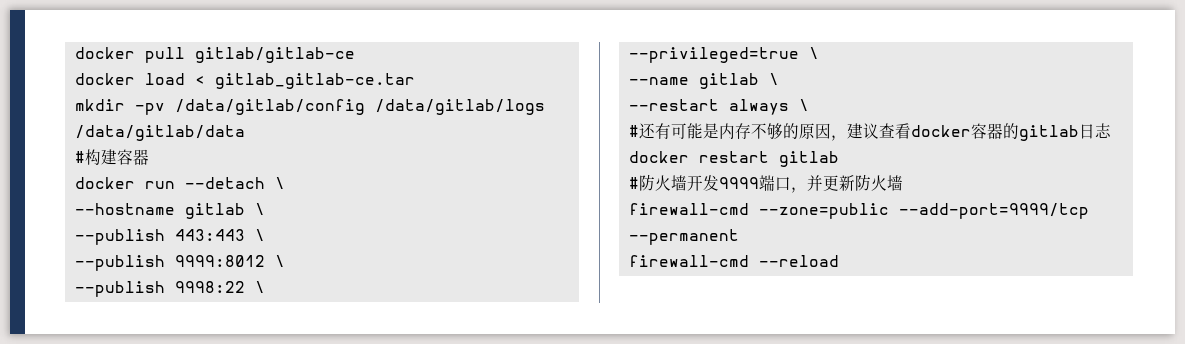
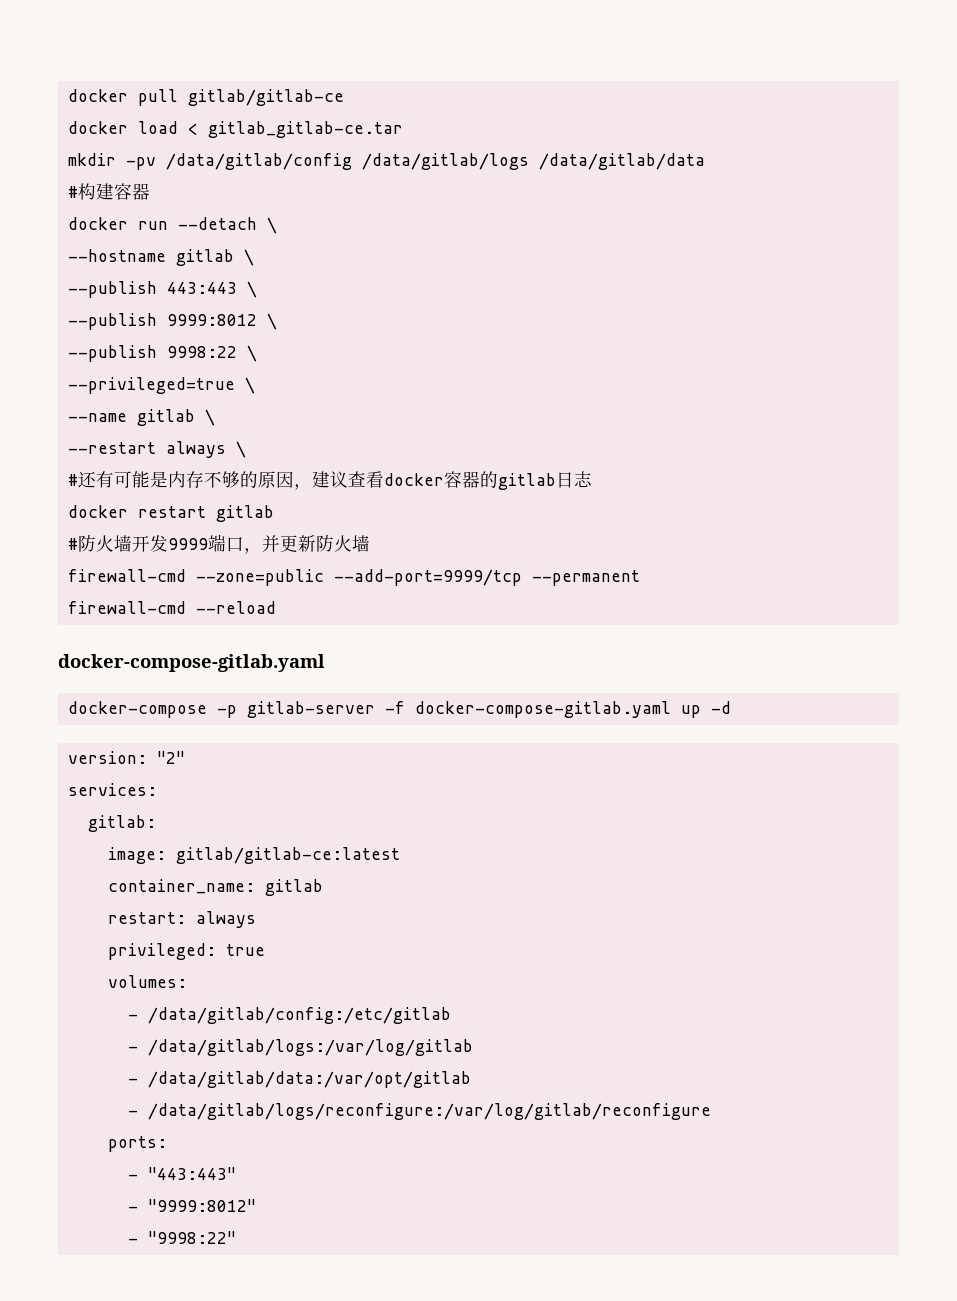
  firewall-cmd --reload
+ docker-compose-gitlab.yaml
+ docker-compose -p gitlab-server -f docker-compose-gitlab.yaml up -d
+ version: "2"
+ services:
+ gitlab:
+ image: gitlab/gitlab-ce:latest
+ container_name: gitlab
+ restart: always
+ privileged: true
+ volumes:
+ - /data/gitlab/config:/etc/gitlab
+ - /data/gitlab/logs:/var/log/gitlab
+ - /data/gitlab/data:/var/opt/gitlab
+ - /data/gitlab/logs/reconfigure:/var/log/gitlab/reconfigure
+ ports:
+ - "443:443"
+ - "9999:8012"
+ - "9998:22"

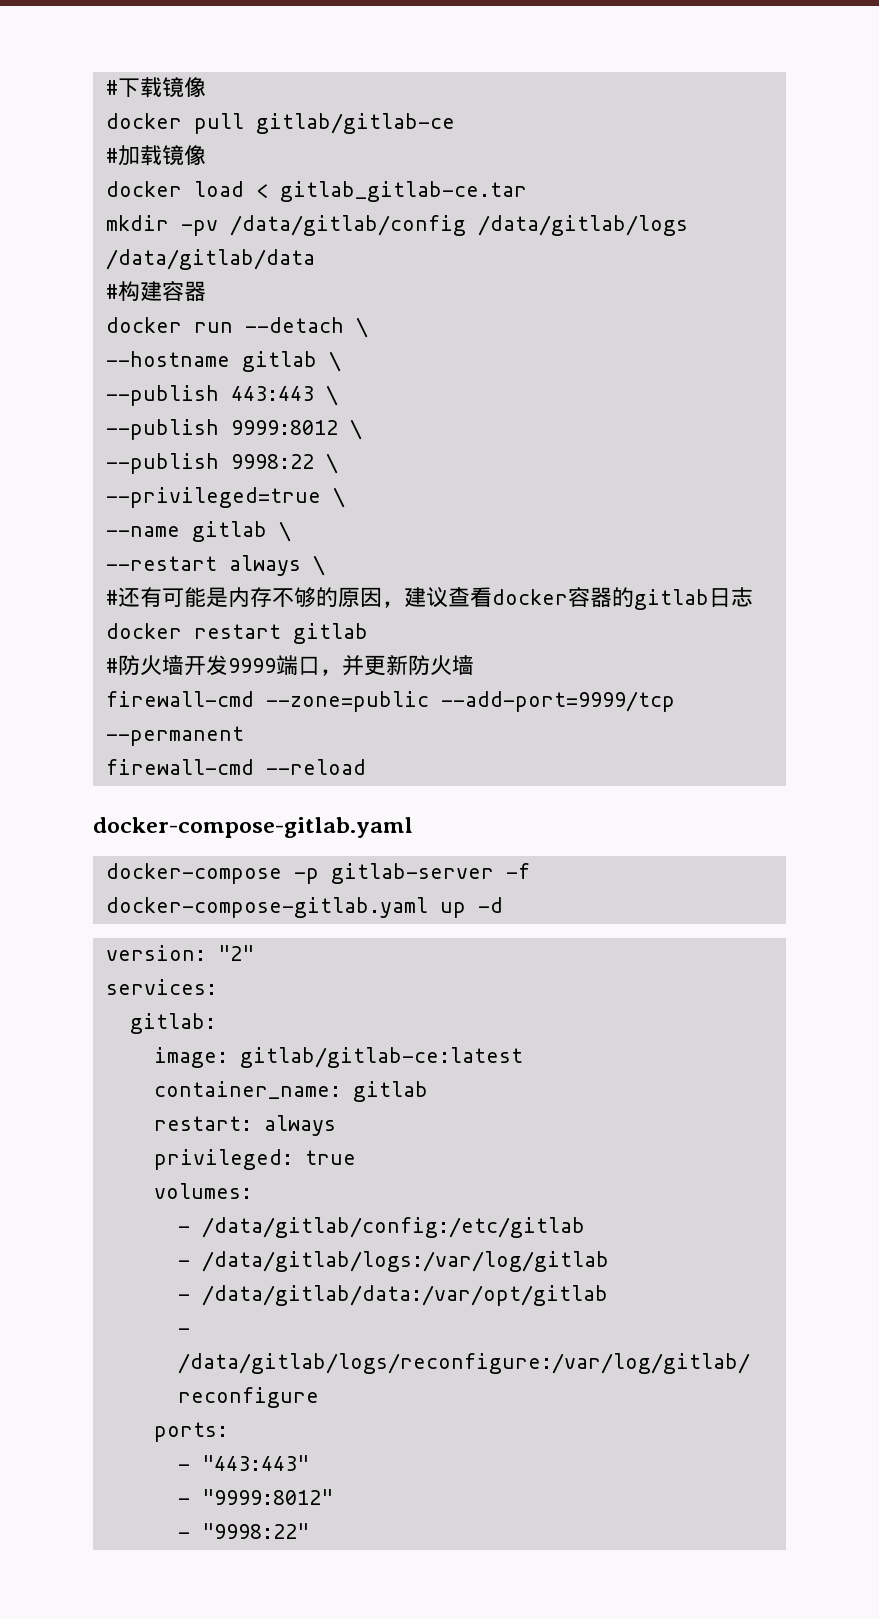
+ #下载镜像
+ #加载镜像

